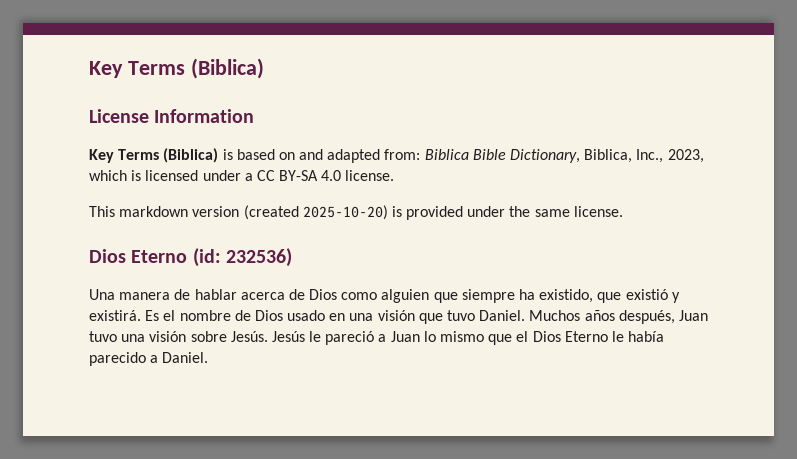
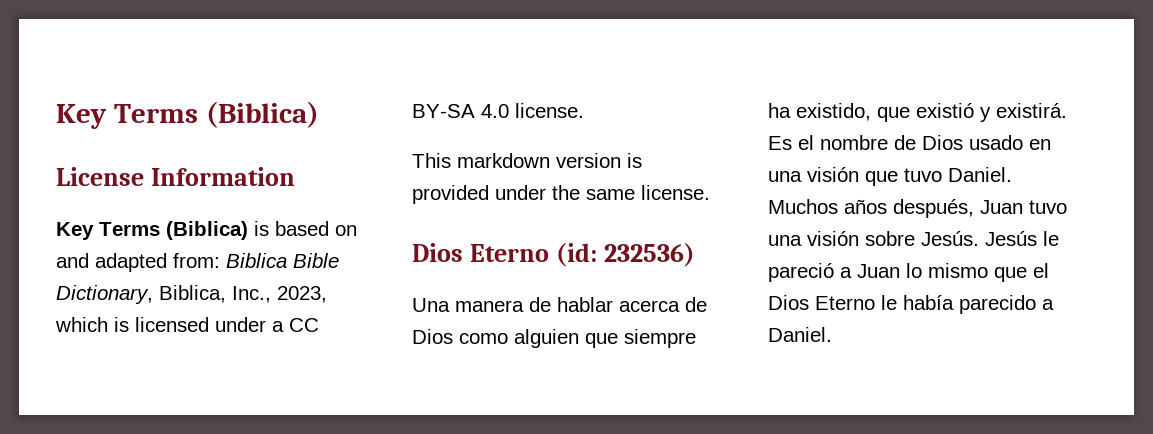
- This markdown version (created 2025-10-20) is provided under the same license.
+ This markdown version is provided under the same license.

